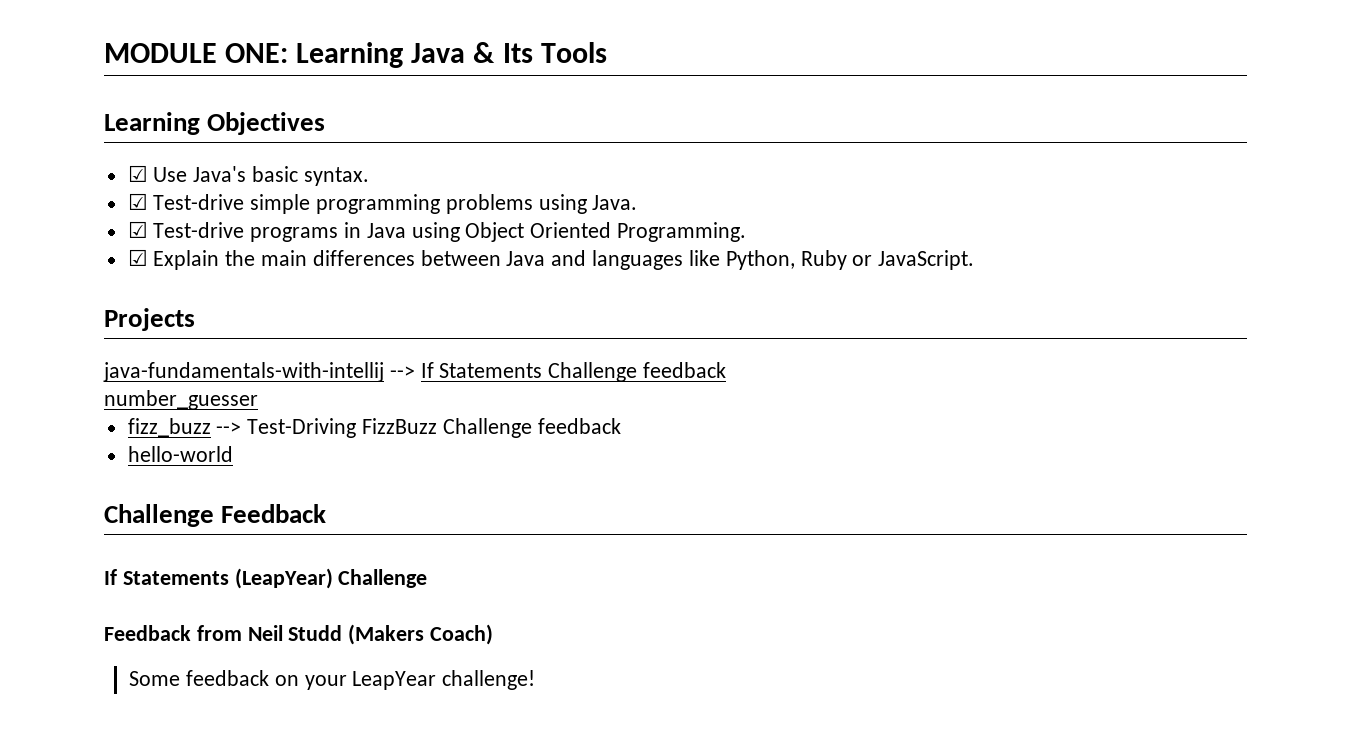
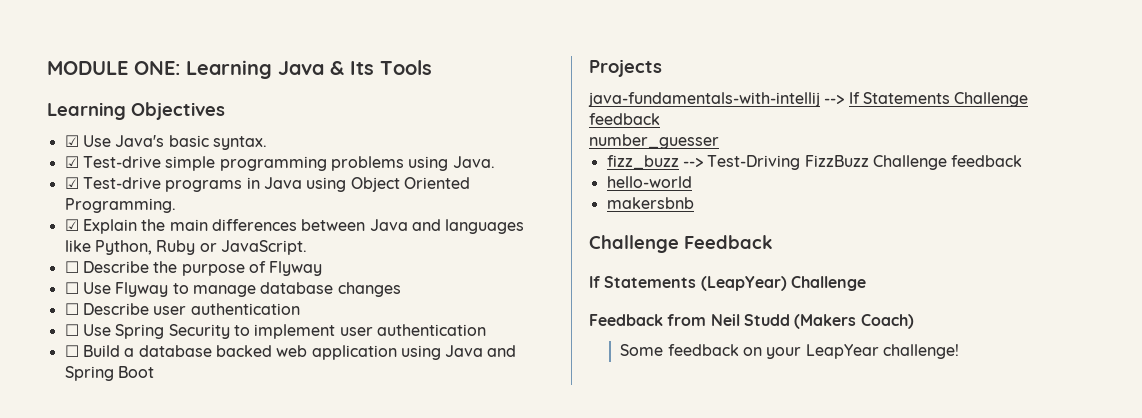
+ ☐ Describe the purpose of Flyway
+ ☐ Use Flyway to manage database changes
+ ☐ Describe user authentication
+ ☐ Use Spring Security to implement user authentication
+ ☐ Build a database backed web application using Java and Spring Boot
+ makersbnb

